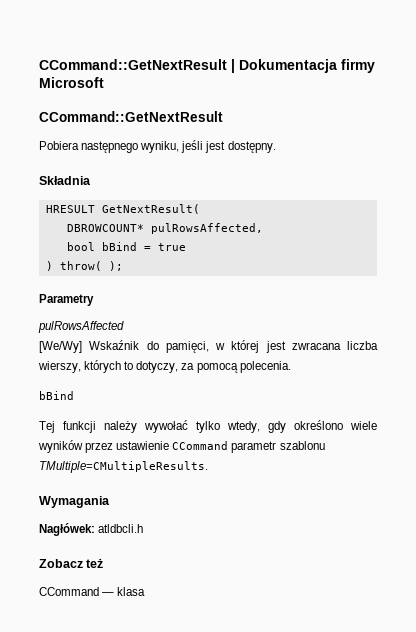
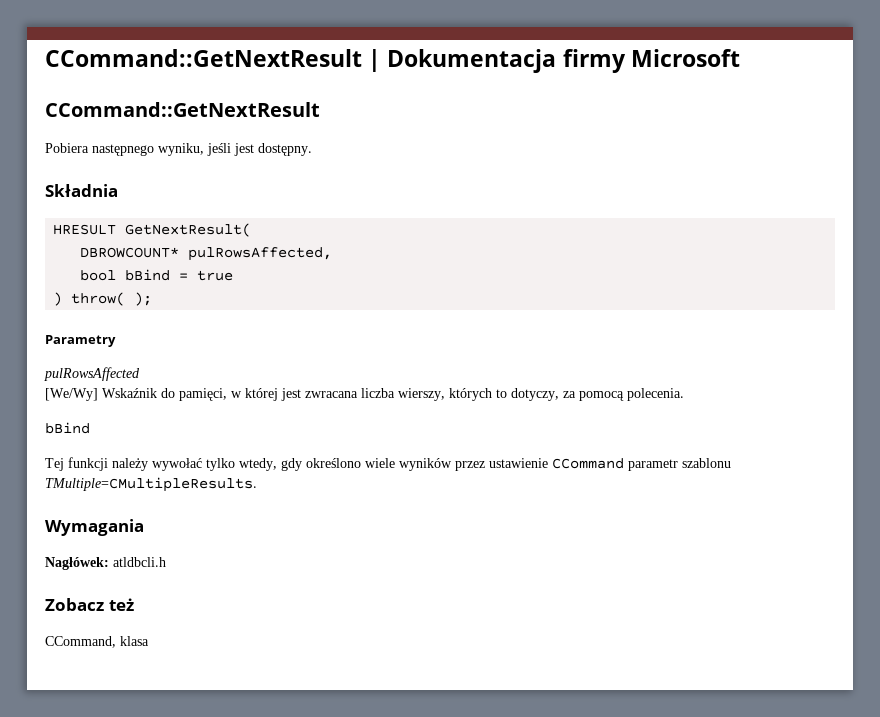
- CCommand — klasa
+ CCommand, klasa

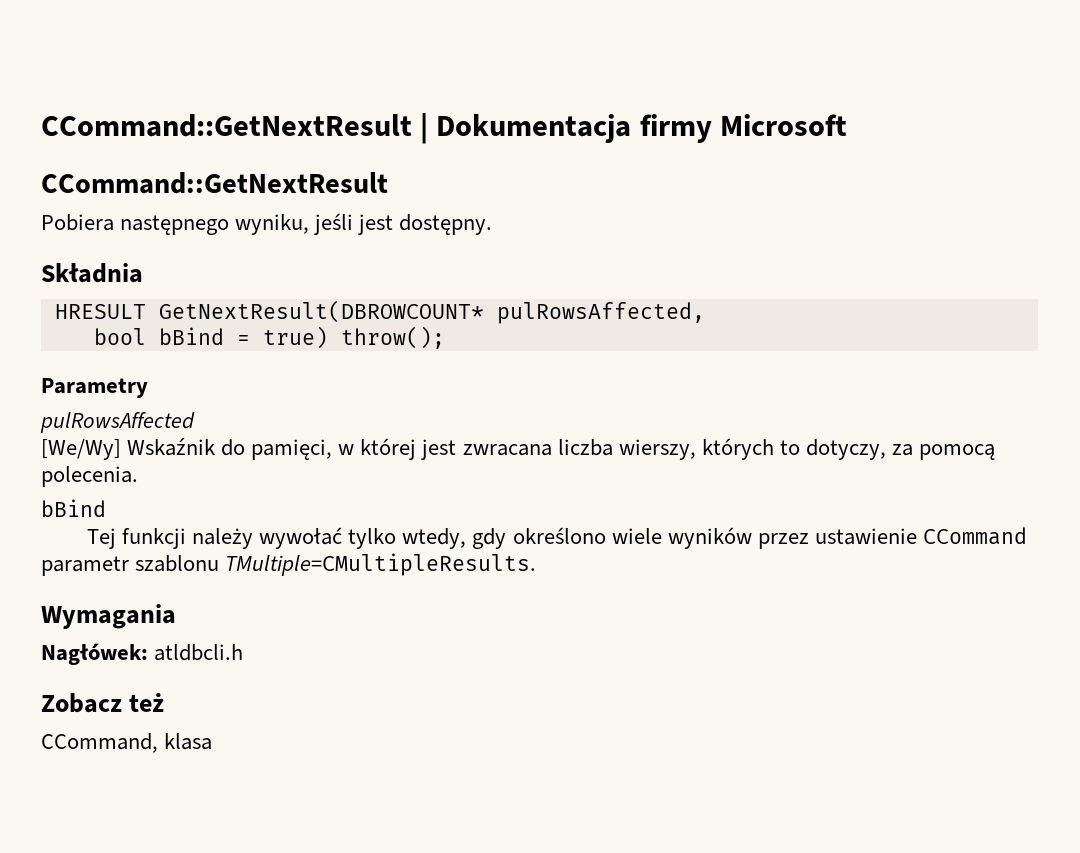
- HRESULT GetNextResult(
- DBROWCOUNT* pulRowsAffected,
+ HRESULT GetNextResult(DBROWCOUNT* pulRowsAffected,
- bool bBind = true
- ) throw( );
+ bool bBind = true) throw();

